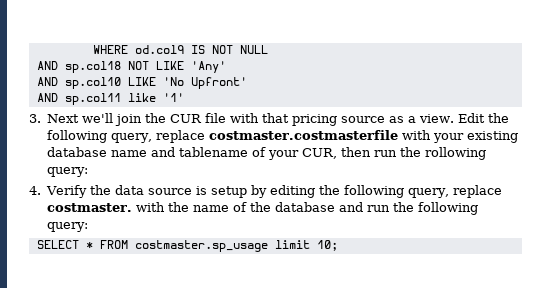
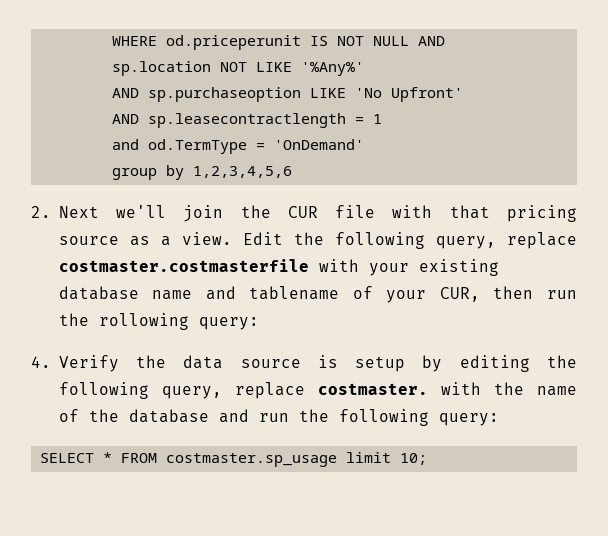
- WHERE od.col9 IS NOT NULL
- AND sp.col18 NOT LIKE 'Any'
- AND sp.col10 LIKE 'No Upfront'
- AND sp.col11 like '1'
- 3. Next we'll join the CUR file with that pricing source as a view.
+ WHERE od.priceperunit IS NOT NULL AND
+ sp.location NOT LIKE '%Any%'
+ AND sp.purchaseoption LIKE 'No Upfront'
+ AND sp.leasecontractlength = 1
+ and od.TermType = 'OnDemand'
+ group by 1,2,3,4,5,6
+ 2. Next we'll join the CUR file with that pricing source as a view.

